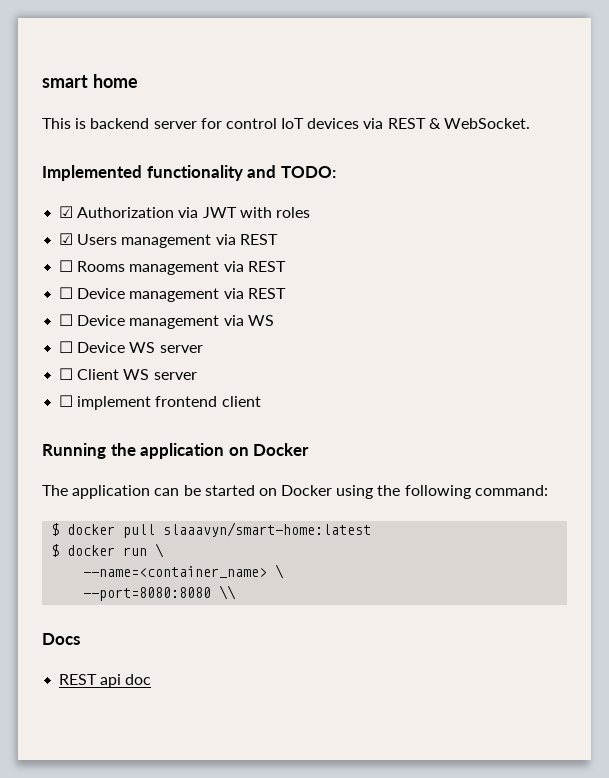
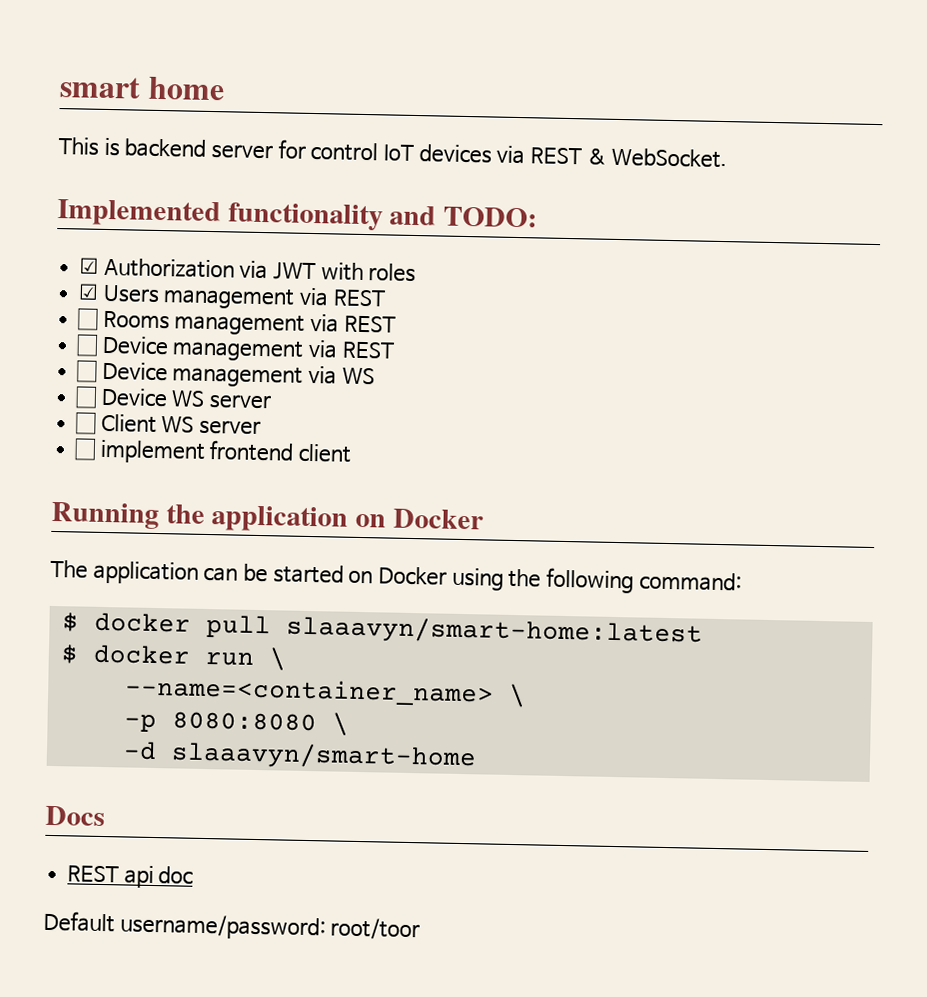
- --port=8080:8080 \\
+ -p 8080:8080 \
+ -d slaaavyn/smart-home
+ Default username/password: root/toor

